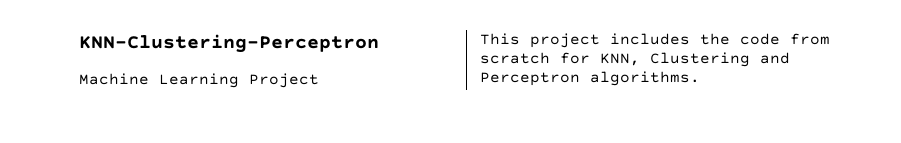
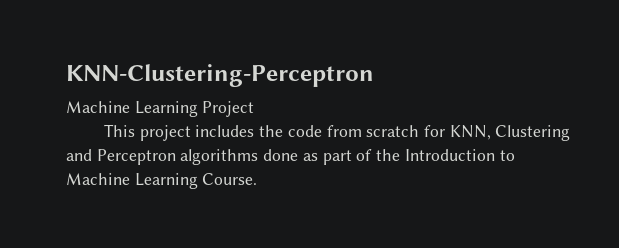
- This project includes the code from scratch for KNN, Clustering and Perceptron algorithms.
+ This project includes the code from scratch for KNN, Clustering and Perceptron algorithms done as part of the Introduction to Machine Learning Course.

